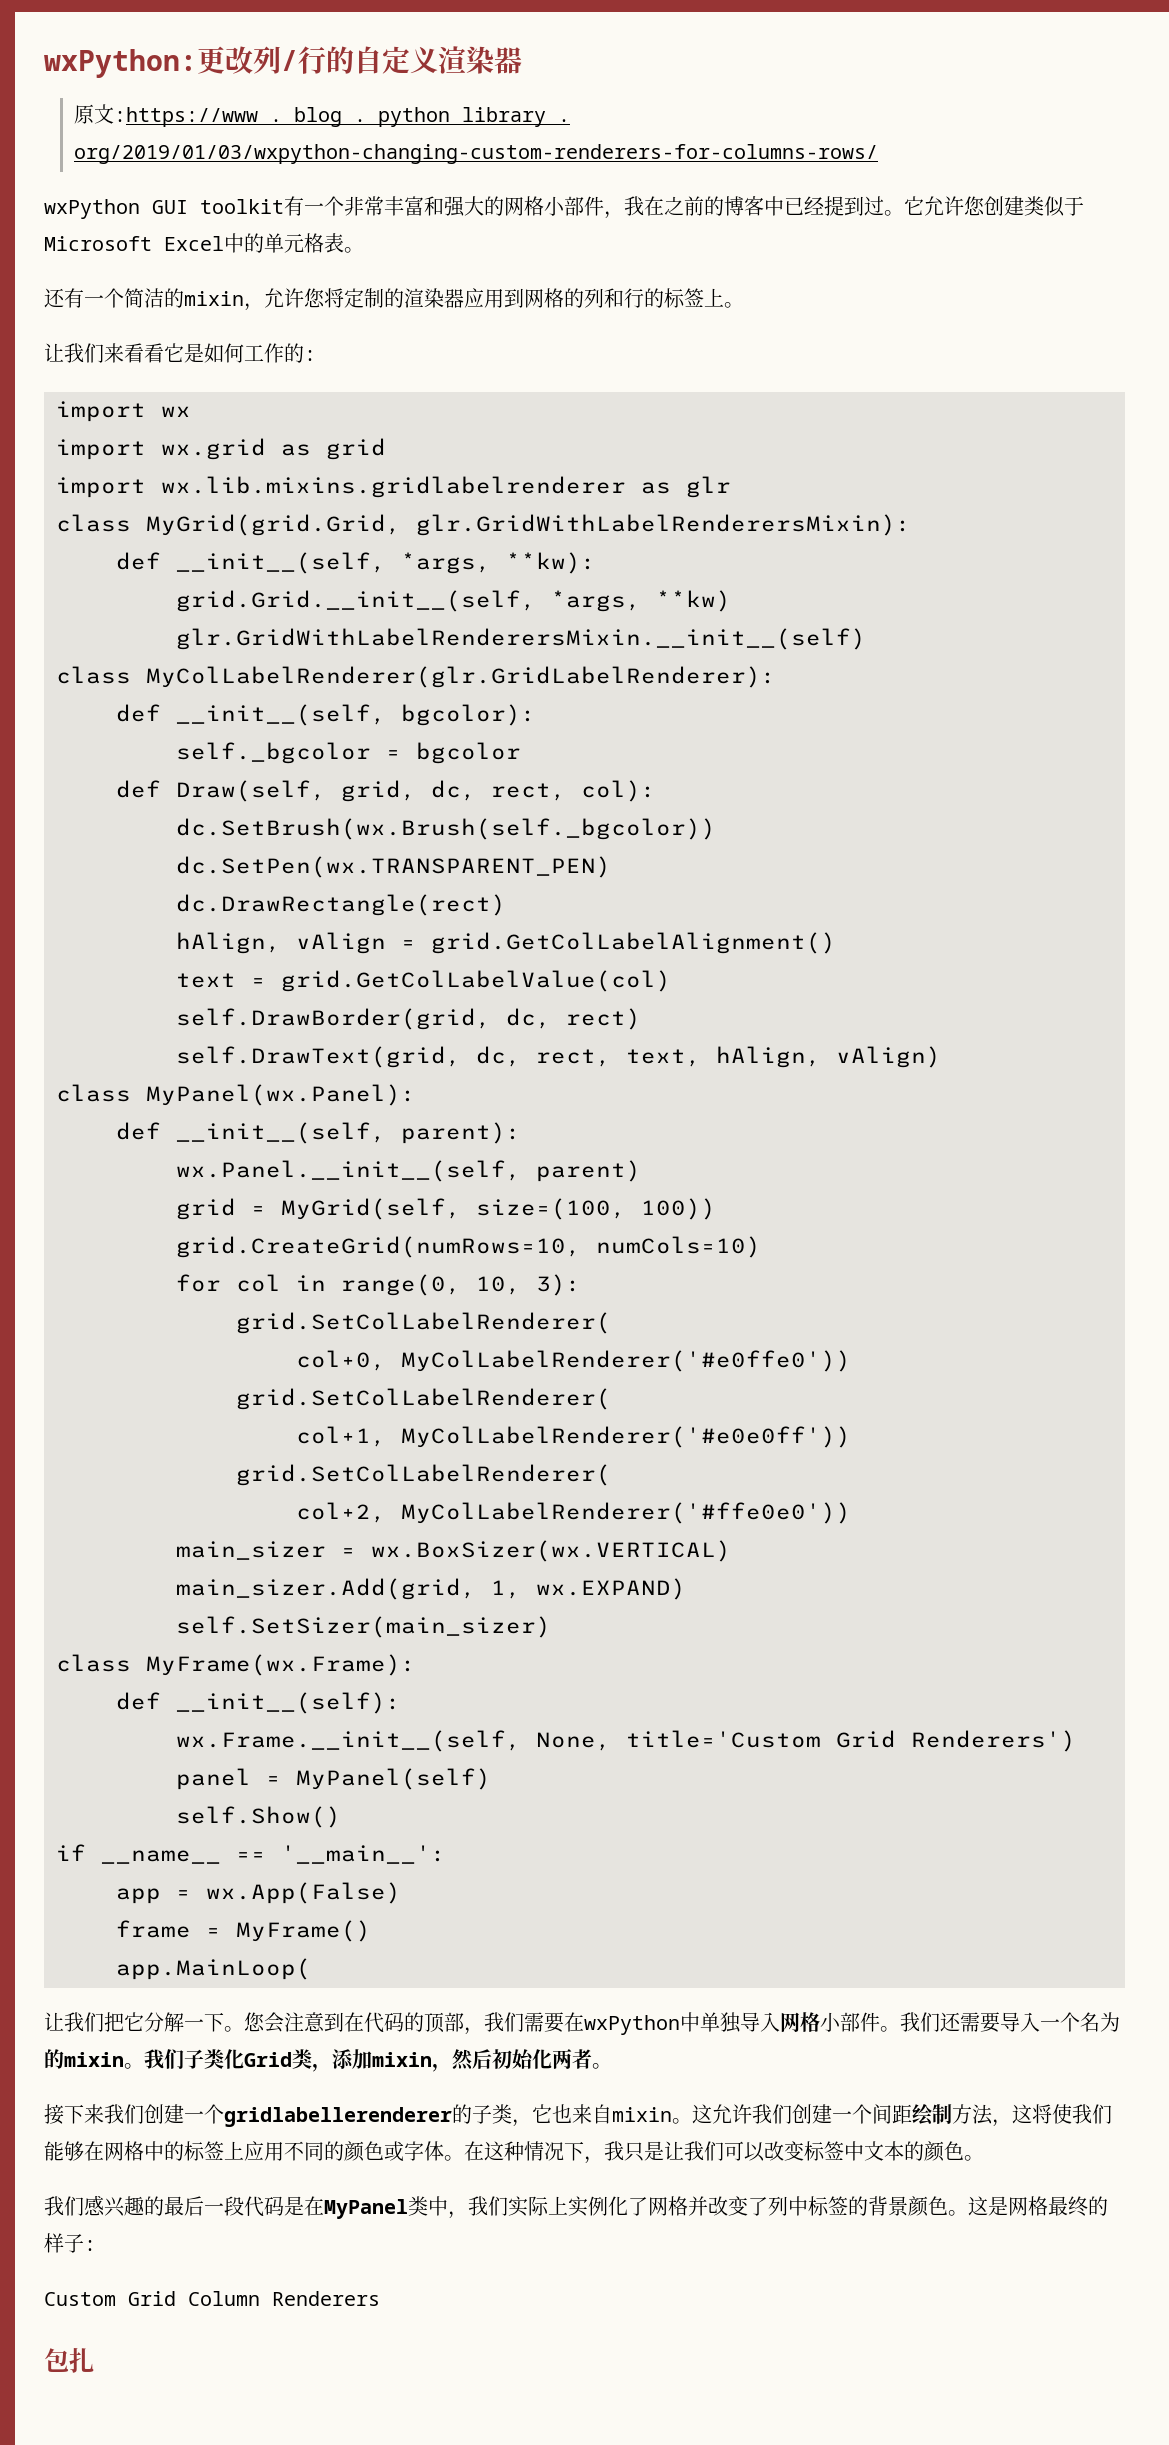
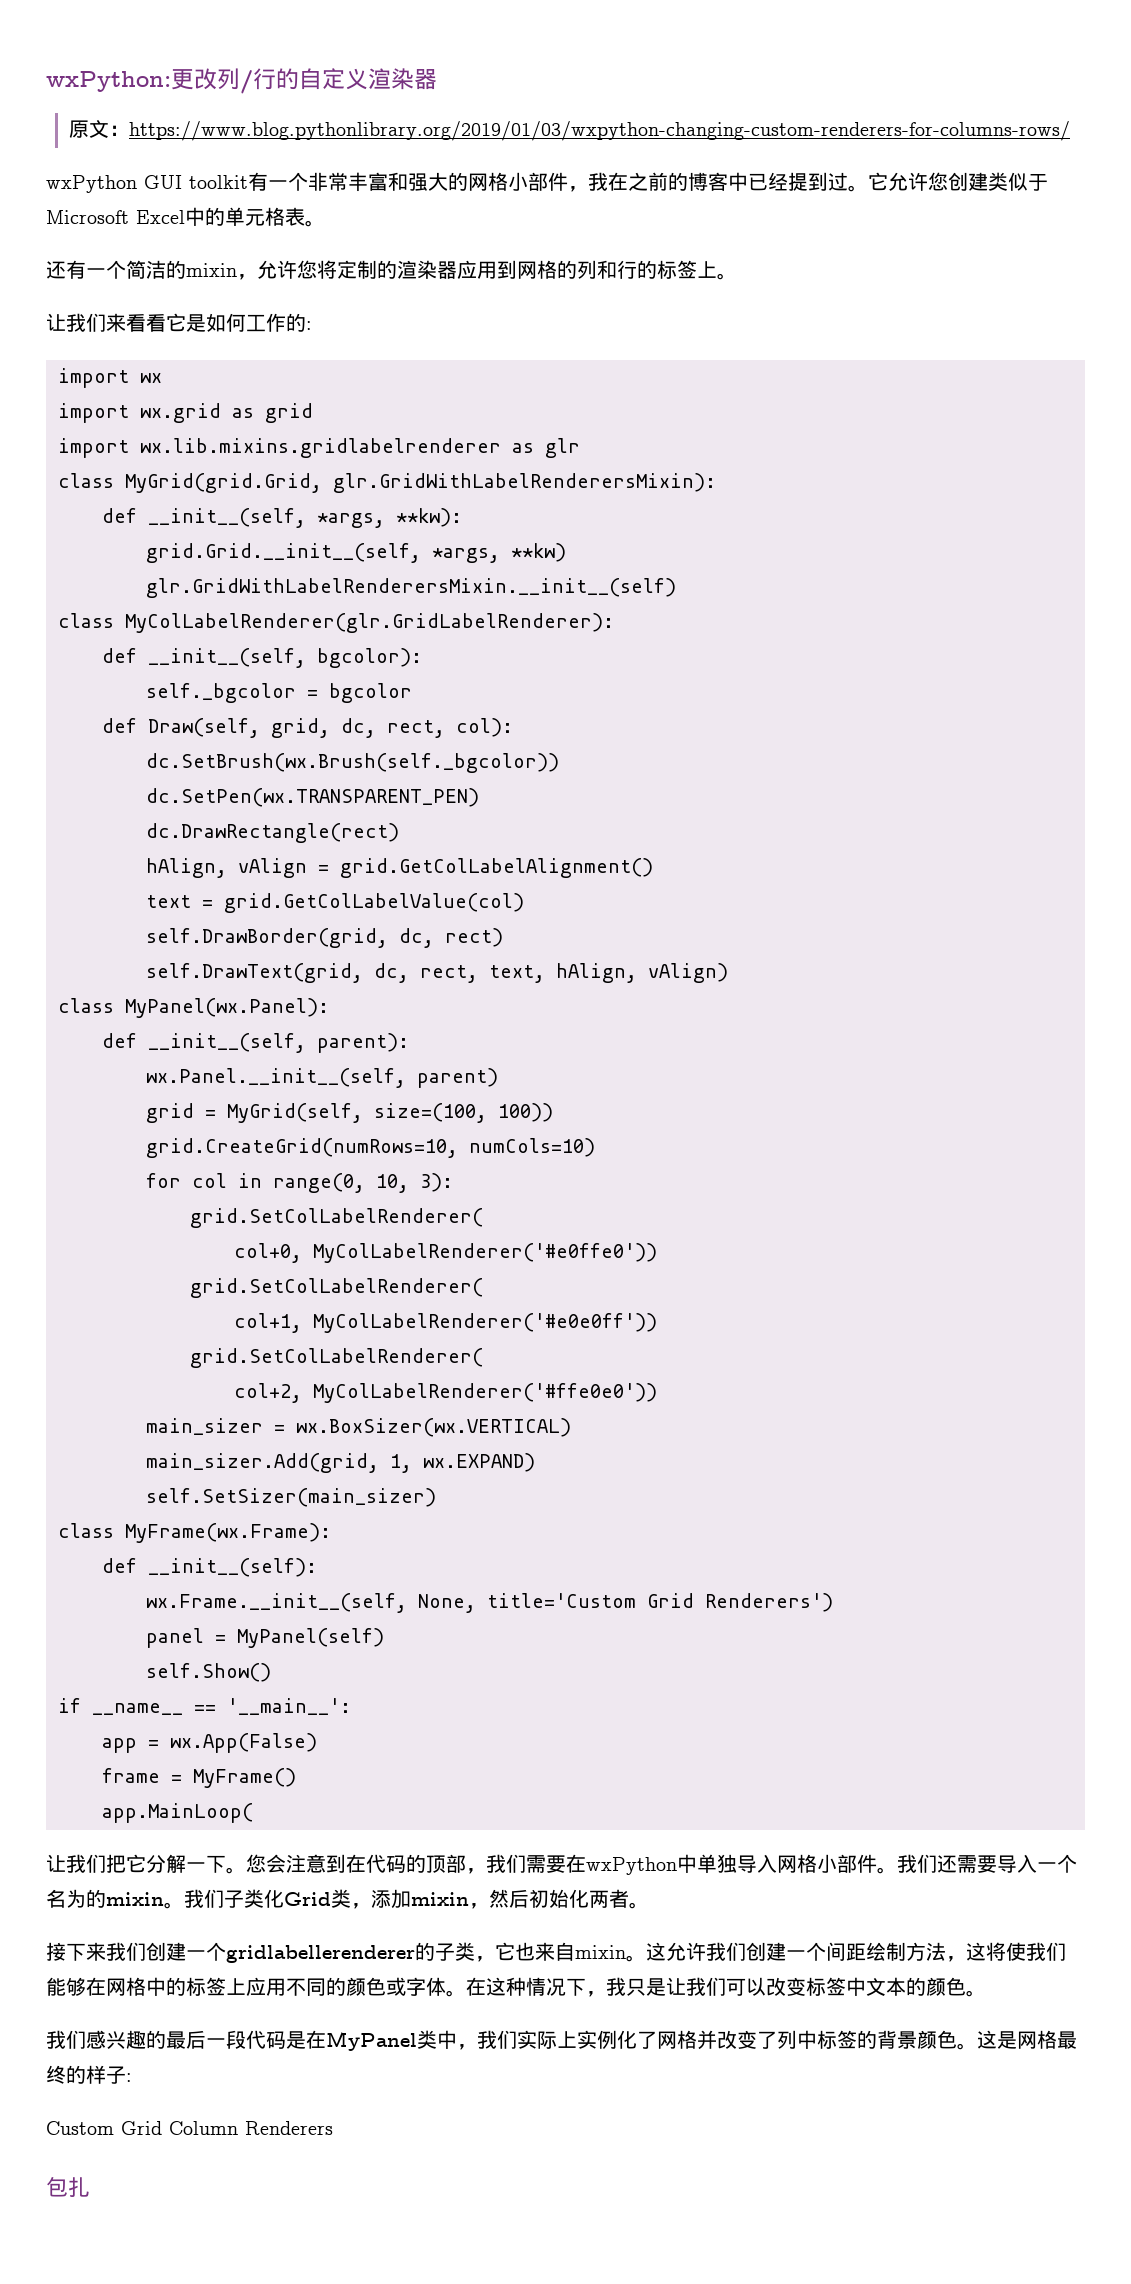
- 原文:https://www . blog . python library . org/2019/01/03/wxpython-changing-custom-renderers-for-columns-rows/
+ 原文：https://www.blog.pythonlibrary.org/2019/01/03/wxpython-changing-custom-renderers-for-columns-rows/

